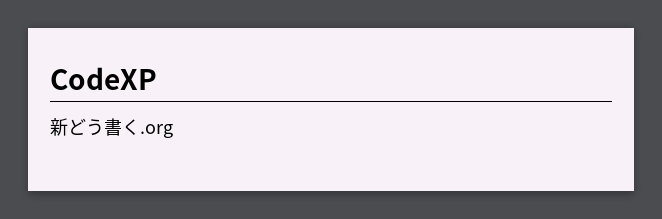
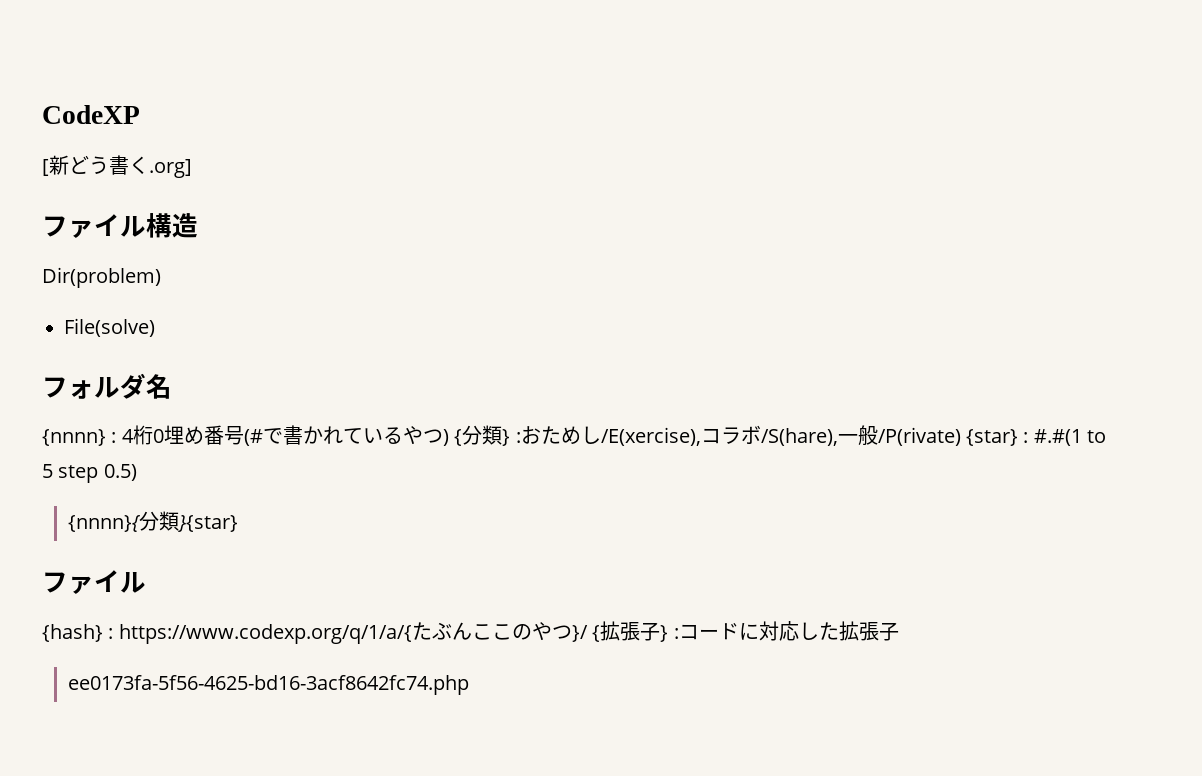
- 新どう書く.org
+ [新どう書く.org]
+ ファイル構造
+ Dir(problem)
+ File(solve)
+ フォルダ名
+ {nnnn} : 4桁0埋め番号(#で書かれているやつ) {分類} :おためし/E(xercise),コラボ/S(hare),一般/P(rivate) {star} : #.#(1 to 5 step 0.5)
+ {nnnn}{分類}{star}
+ ファイル
+ {hash} : https://www.codexp.org/q/1/a/{たぶんここのやつ}/ {拡張子} :コードに対応した拡張子
+ ee0173fa-5f56-4625-bd16-3acf8642fc74.php

